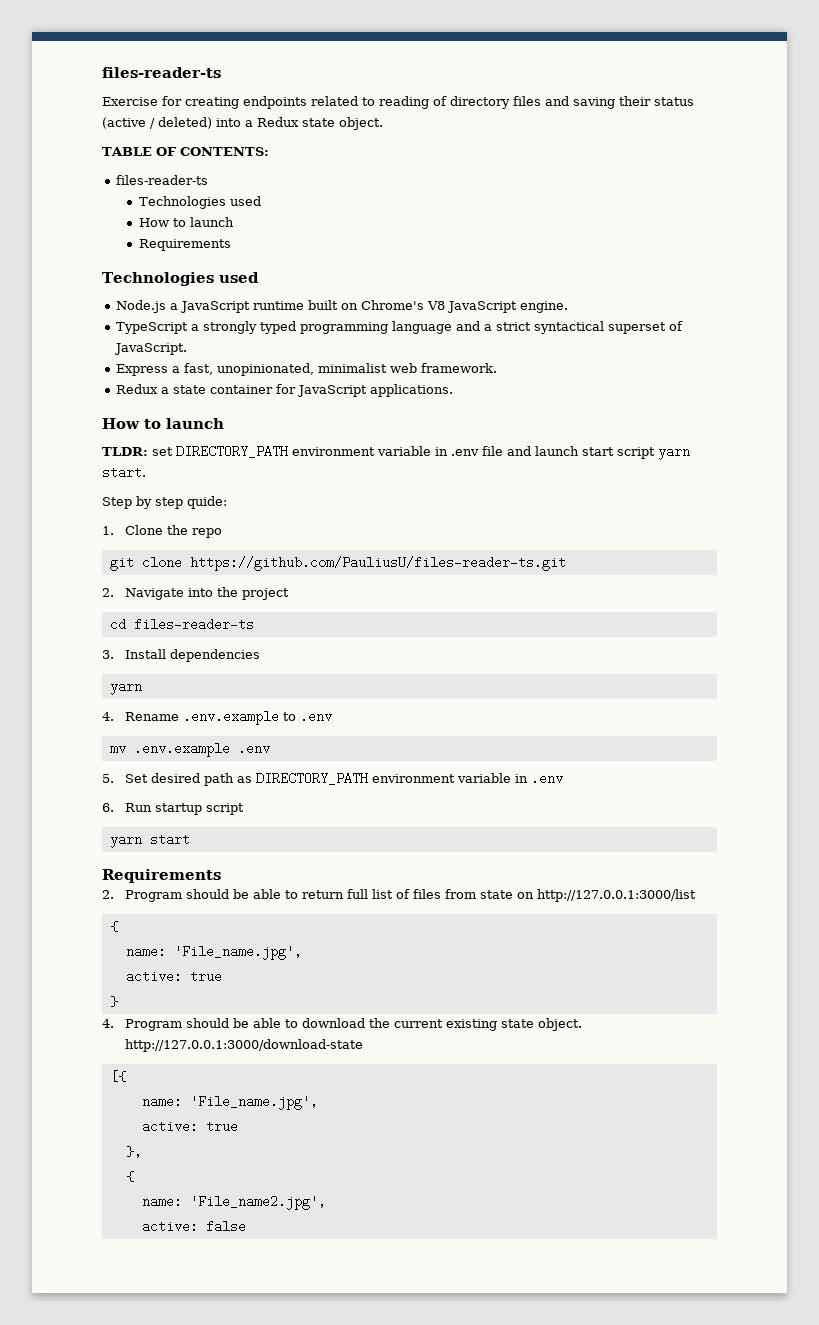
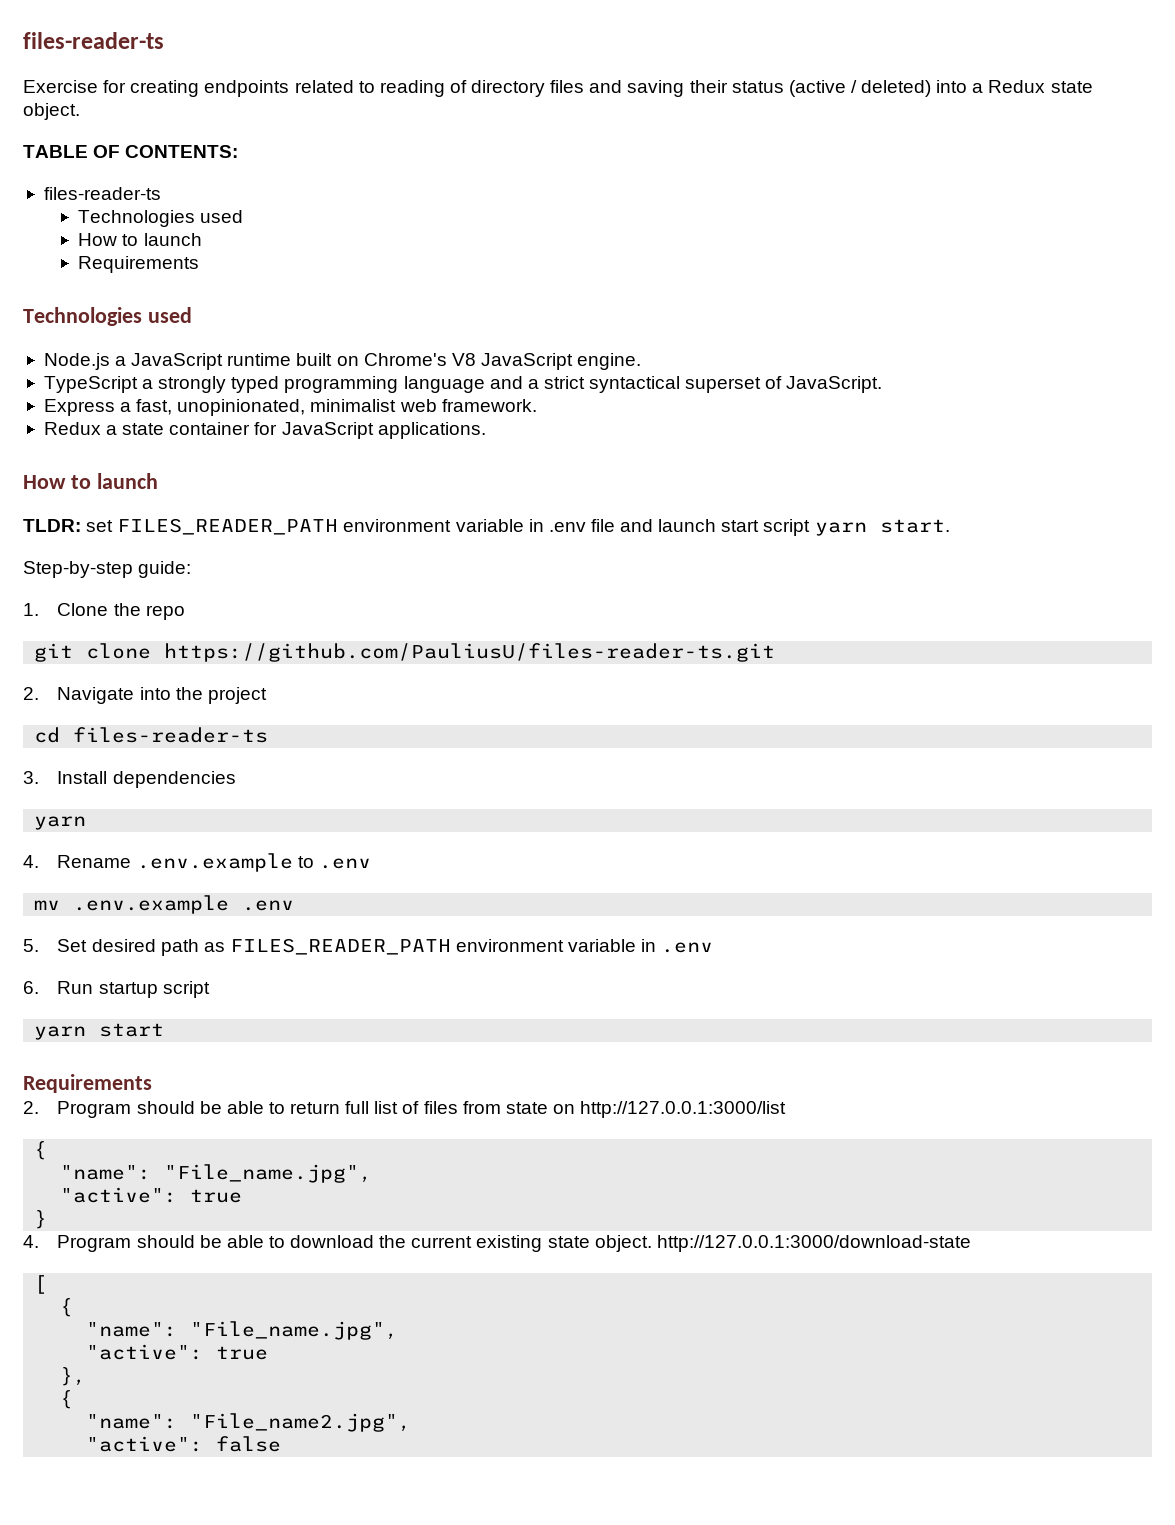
- TLDR: set DIRECTORY_PATH environment variable in .env file and launch start script yarn start.
+ TLDR: set FILES_READER_PATH environment variable in .env file and launch start script yarn start.
- Step by step quide:
+ Step-by-step guide:
- 5. Set desired path as DIRECTORY_PATH environment variable in .env
+ 5. Set desired path as FILES_READER_PATH environment variable in .env
  2. Program should be able to return full list of files from state on http://127.0.0.1:3000/list
  {
- name: 'File_name.jpg',
- active: true
+ "name": "File_name.jpg",
+ "active": true
- [{
- name: 'File_name.jpg',
- active: true
+ [
+ {
+ "name": "File_name.jpg",
+ "active": true
- name: 'File_name2.jpg',
- active: false
+ "name": "File_name2.jpg",
+ "active": false

